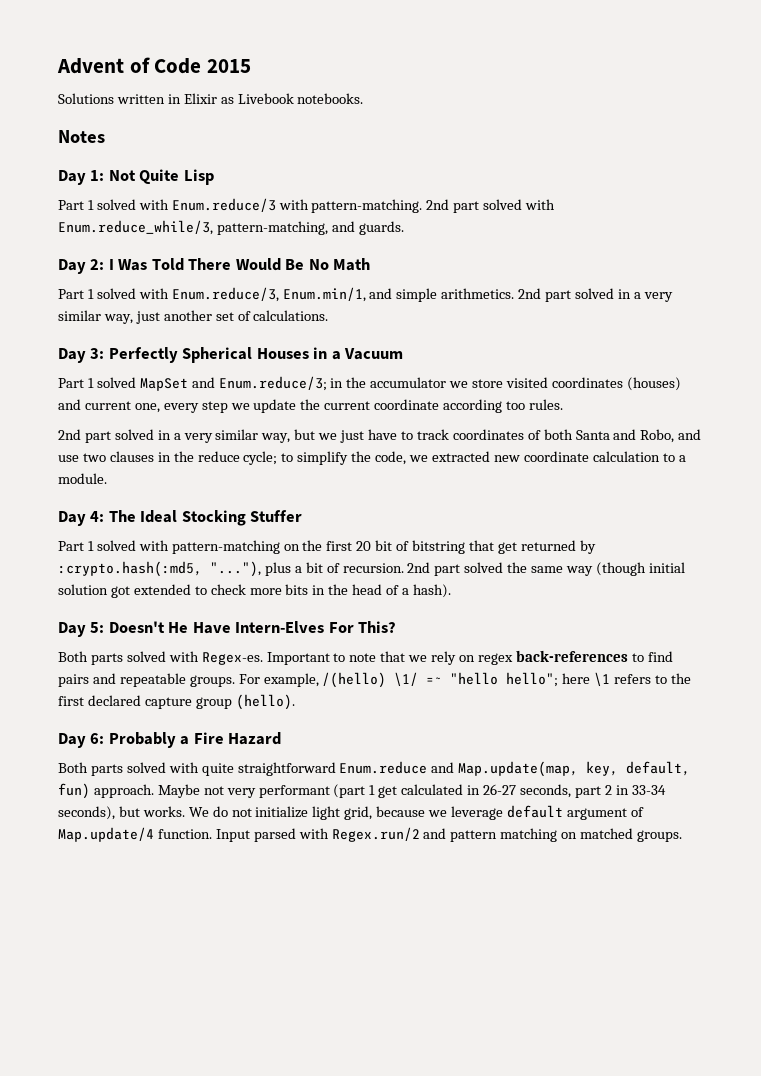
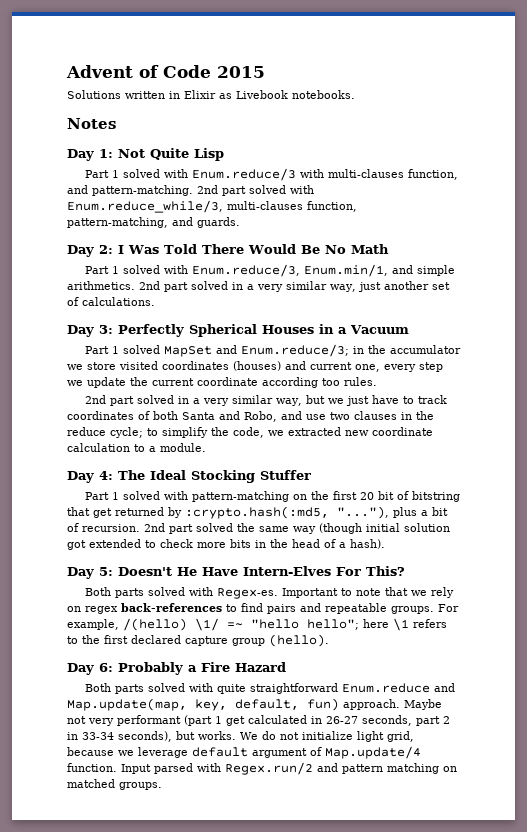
- Part 1 solved with Enum.reduce/3 with pattern-matching.
+ Part 1 solved with Enum.reduce/3 with multi-clauses function, and pattern-matching.
- 2nd part solved with Enum.reduce_while/3, pattern-matching, and guards.
+ 2nd part solved with Enum.reduce_while/3, multi-clauses function, pattern-matching, and guards.

